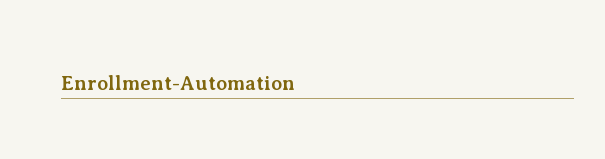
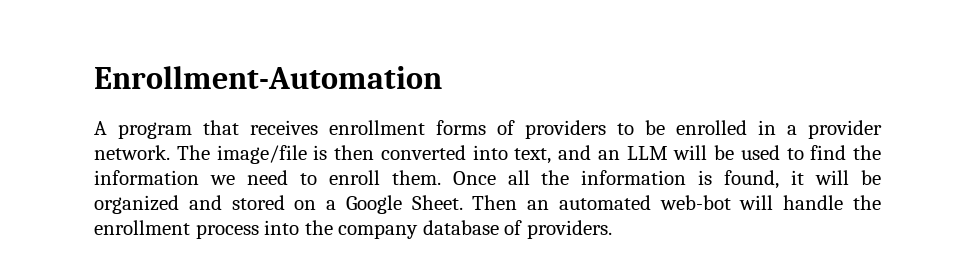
+ A program that receives enrollment forms of providers to be enrolled in a provider network. The image/file is then converted into text, and an LLM will be used to find the information we need to enroll them. Once all the information is found, it will be organized and stored on a Google Sheet. Then an automated web-bot will handle the enrollment process into the company database of providers.

